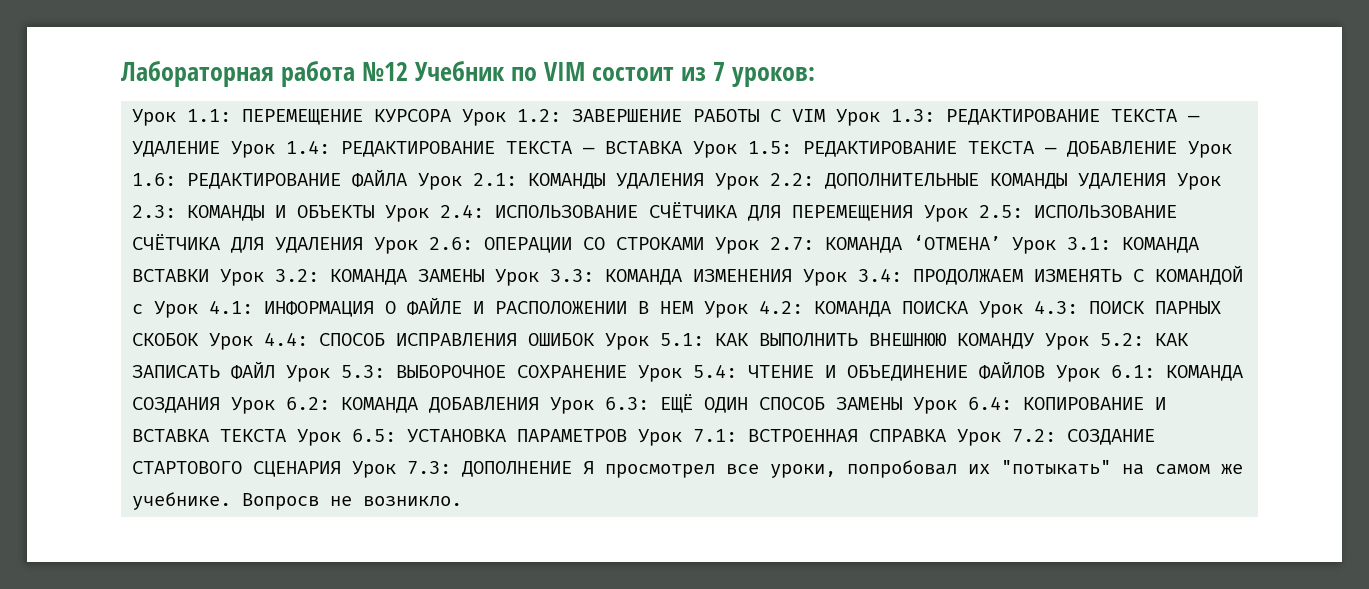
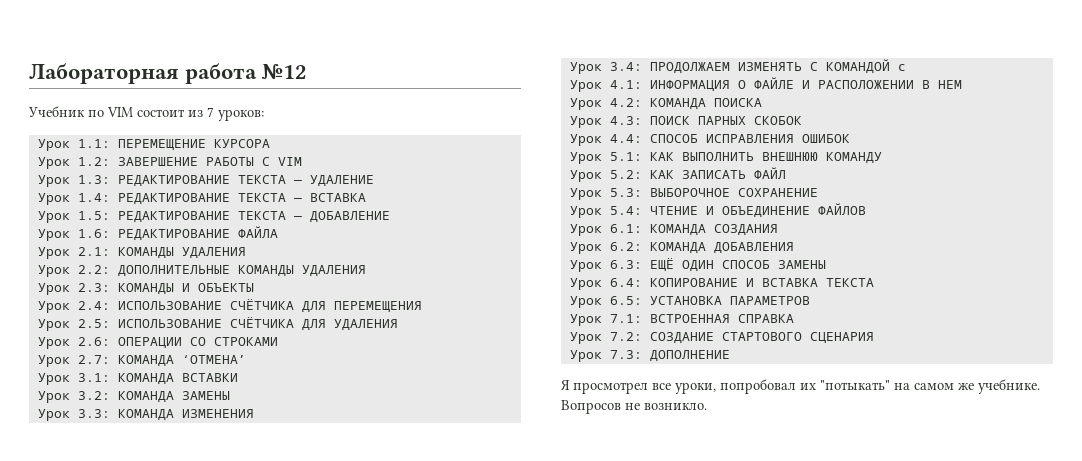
- Лабораторная работа №12 Учебник по VIM состоит из 7 уроков:
+ Лабораторная работа №12
+ Учебник по VIM состоит из 7 уроков:
- ПЕРЕМЕЩЕНИЕ КУРСОРА Урок 1.2:
+ ПЕРЕМЕЩЕНИЕ КУРСОРА
+ Урок 1.2:
- ЗАВЕРШЕНИЕ РАБОТЫ С VIM Урок 1.3:
+ ЗАВЕРШЕНИЕ РАБОТЫ С VIM
+ Урок 1.3:
- РЕДАКТИРОВАНИЕ ТЕКСТА — УДАЛЕНИЕ Урок 1.4:
+ РЕДАКТИРОВАНИЕ ТЕКСТА — УДАЛЕНИЕ
+ Урок 1.4:
- РЕДАКТИРОВАНИЕ ТЕКСТА — ВСТАВКА Урок 1.5:
+ РЕДАКТИРОВАНИЕ ТЕКСТА — ВСТАВКА
+ Урок 1.5:
- РЕДАКТИРОВАНИЕ ТЕКСТА — ДОБАВЛЕНИЕ Урок 1.6:
+ РЕДАКТИРОВАНИЕ ТЕКСТА — ДОБАВЛЕНИЕ
+ Урок 1.6:
- РЕДАКТИРОВАНИЕ ФАЙЛА Урок 2.1: КОМАНДЫ УДАЛЕНИЯ Урок 2.2:
+ РЕДАКТИРОВАНИЕ ФАЙЛА
+ Урок 2.1: КОМАНДЫ УДАЛЕНИЯ
+ Урок 2.2:
- ДОПОЛНИТЕЛЬНЫЕ КОМАНДЫ УДАЛЕНИЯ Урок 2.3:
+ ДОПОЛНИТЕЛЬНЫЕ КОМАНДЫ УДАЛЕНИЯ
+ Урок 2.3:
- КОМАНДЫ И ОБЪЕКТЫ Урок 2.4:
+ КОМАНДЫ И ОБЪЕКТЫ
+ Урок 2.4:
- ИСПОЛЬЗОВАНИЕ СЧЁТЧИКА ДЛЯ ПЕРЕМЕЩЕНИЯ Урок 2.5:
+ ИСПОЛЬЗОВАНИЕ СЧЁТЧИКА ДЛЯ ПЕРЕМЕЩЕНИЯ
+ Урок 2.5:
- ИСПОЛЬЗОВАНИЕ СЧЁТЧИКА ДЛЯ УДАЛЕНИЯ Урок 2.6:
+ ИСПОЛЬЗОВАНИЕ СЧЁТЧИКА ДЛЯ УДАЛЕНИЯ
+ Урок 2.6:
- ОПЕРАЦИИ СО СТРОКАМИ Урок 2.7:
+ ОПЕРАЦИИ СО СТРОКАМИ
+ Урок 2.7:
- КОМАНДА ‘ОТМЕНА’ Урок 3.1:
+ КОМАНДА ‘ОТМЕНА’
+ Урок 3.1:
- КОМАНДА ВСТАВКИ Урок 3.2:
+ КОМАНДА ВСТАВКИ
+ Урок 3.2:
- КОМАНДА ЗАМЕНЫ Урок 3.3:
+ КОМАНДА ЗАМЕНЫ
+ Урок 3.3:
- КОМАНДА ИЗМЕНЕНИЯ Урок 3.4:
+ КОМАНДА ИЗМЕНЕНИЯ
+ Урок 3.4:
- ПРОДОЛЖАЕМ ИЗМЕНЯТЬ С КОМАНДОЙ c Урок 4.1:
+ ПРОДОЛЖАЕМ ИЗМЕНЯТЬ С КОМАНДОЙ c
+ Урок 4.1:
- ИНФОРМАЦИЯ О ФАЙЛЕ И РАСПОЛОЖЕНИИ В НЕМ Урок 4.2:
+ ИНФОРМАЦИЯ О ФАЙЛЕ И РАСПОЛОЖЕНИИ В НЕМ
+ Урок 4.2:
- КОМАНДА ПОИСКА Урок 4.3:
+ КОМАНДА ПОИСКА
+ Урок 4.3:
- ПОИСК ПАРНЫХ СКОБОК Урок 4.4:
+ ПОИСК ПАРНЫХ СКОБОК
+ Урок 4.4:
- СПОСОБ ИСПРАВЛЕНИЯ ОШИБОК Урок 5.1:
+ СПОСОБ ИСПРАВЛЕНИЯ ОШИБОК
+ Урок 5.1:
- КАК ВЫПОЛНИТЬ ВНЕШНЮЮ КОМАНДУ Урок 5.2:
+ КАК ВЫПОЛНИТЬ ВНЕШНЮЮ КОМАНДУ
+ Урок 5.2:
- КАК ЗАПИСАТЬ ФАЙЛ Урок 5.3:
+ КАК ЗАПИСАТЬ ФАЙЛ
+ Урок 5.3:
- ВЫБОРОЧНОЕ СОХРАНЕНИЕ Урок 5.4:
+ ВЫБОРОЧНОЕ СОХРАНЕНИЕ
+ Урок 5.4:
- ЧТЕНИЕ И ОБЪЕДИНЕНИЕ ФАЙЛОВ Урок 6.1:
+ ЧТЕНИЕ И ОБЪЕДИНЕНИЕ ФАЙЛОВ
+ Урок 6.1:
- КОМАНДА СОЗДАНИЯ Урок 6.2:
+ КОМАНДА СОЗДАНИЯ
+ Урок 6.2:
- КОМАНДА ДОБАВЛЕНИЯ Урок 6.3:
+ КОМАНДА ДОБАВЛЕНИЯ
+ Урок 6.3:
- ЕЩЁ ОДИН СПОСОБ ЗАМЕНЫ Урок 6.4:
+ ЕЩЁ ОДИН СПОСОБ ЗАМЕНЫ
+ Урок 6.4:
- КОПИРОВАНИЕ И ВСТАВКА ТЕКСТА Урок 6.5:
+ КОПИРОВАНИЕ И ВСТАВКА ТЕКСТА
+ Урок 6.5:
- УСТАНОВКА ПАРАМЕТРОВ Урок 7.1:
+ УСТАНОВКА ПАРАМЕТРОВ
+ Урок 7.1:
- ВСТРОЕННАЯ СПРАВКА Урок 7.2:
+ ВСТРОЕННАЯ СПРАВКА
+ Урок 7.2:
- СОЗДАНИЕ СТАРТОВОГО СЦЕНАРИЯ Урок 7.3:
+ СОЗДАНИЕ СТАРТОВОГО СЦЕНАРИЯ
+ Урок 7.3:
- ДОПОЛНЕНИЕ Я просмотрел все уроки, попробовал их "потыкать" на самом же учебнике.
+ ДОПОЛНЕНИЕ
+ Я просмотрел все уроки, попробовал их "потыкать" на самом же учебнике.
- Вопросв не возникло.
+ Вопросoв не возникло.

